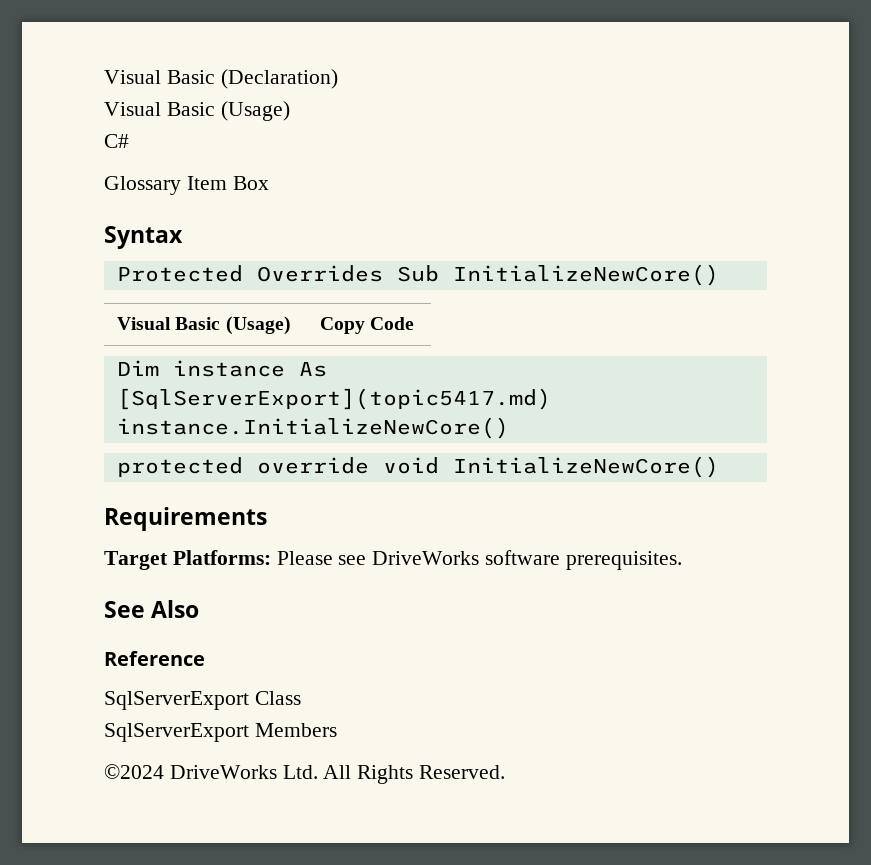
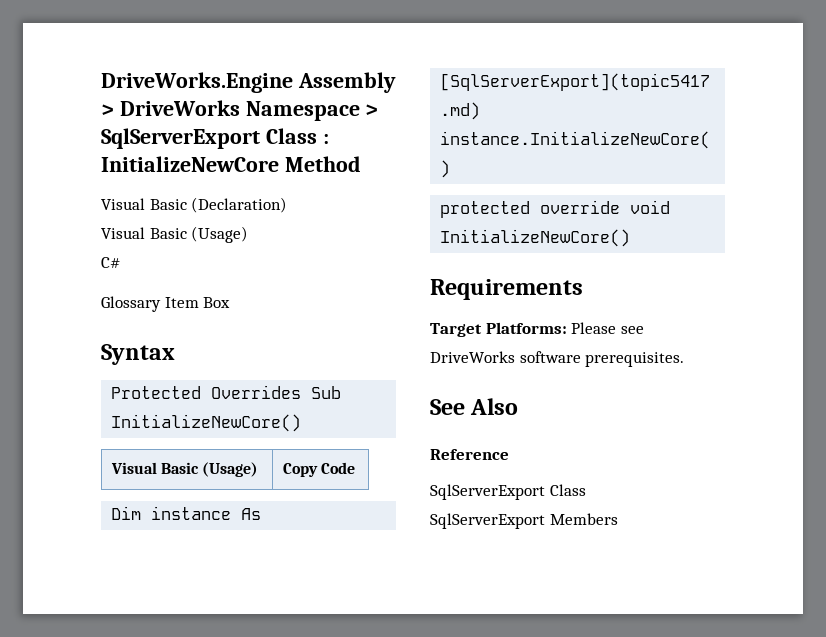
+ DriveWorks.Engine Assembly > DriveWorks Namespace > SqlServerExport Class : InitializeNewCore Method
- ©2024 DriveWorks Ltd. All Rights Reserved.

